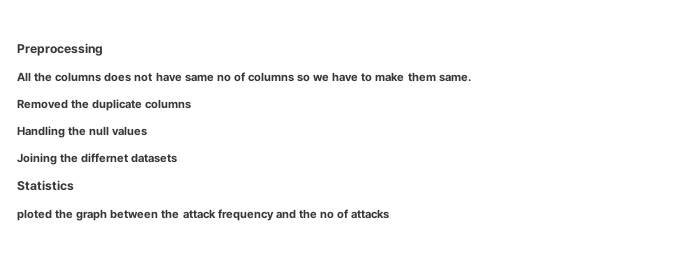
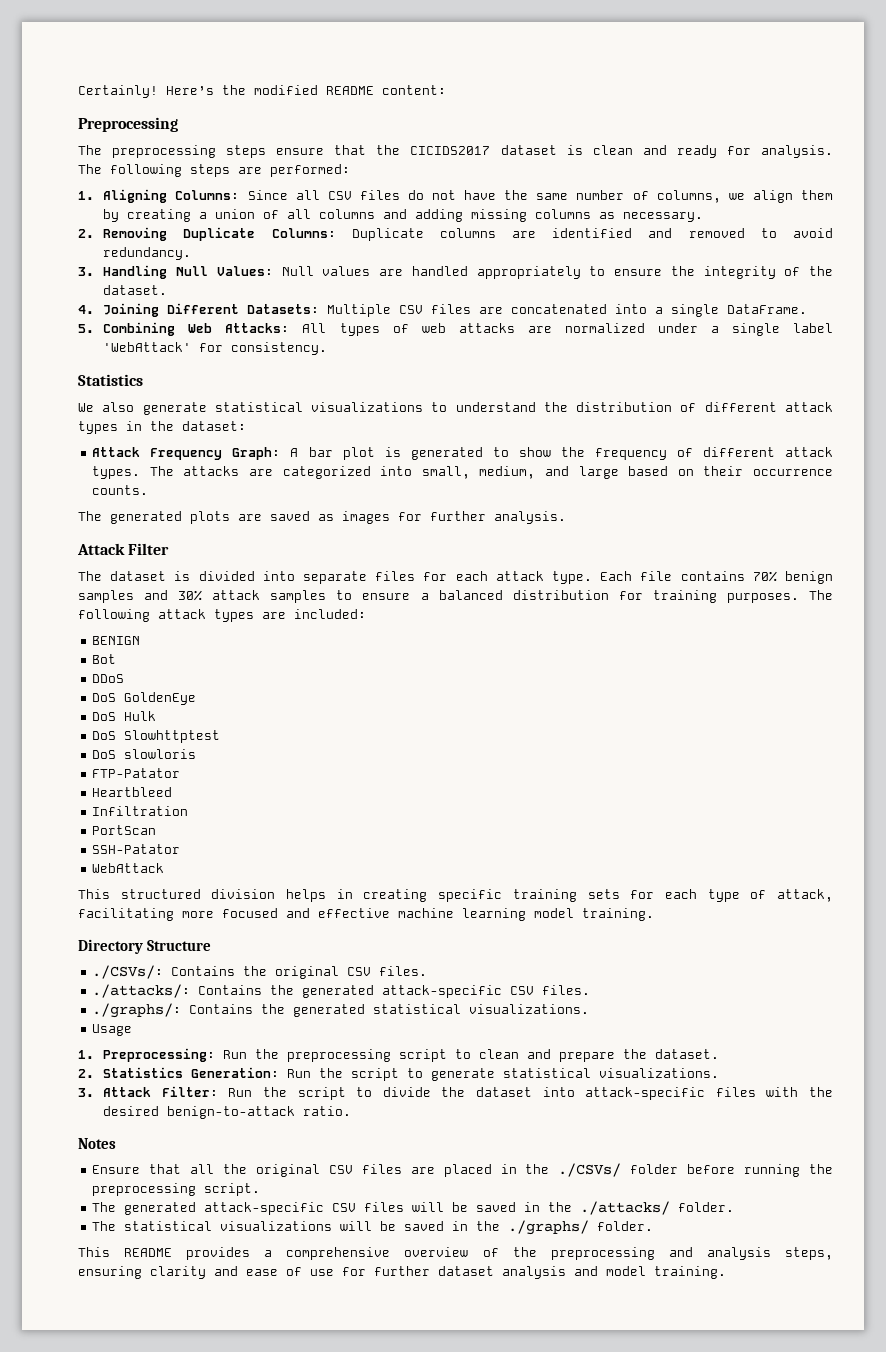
+ Certainly! Here’s the modified README content:
  Preprocessing
- All the columns does not have same no of columns so we have to make them same.
- Removed the duplicate columns
- Handling the null values
- Joining the differnet datasets
+ The preprocessing steps ensure that the CICIDS2017 dataset is clean and ready for analysis. The following steps are performed:
+ 1. Aligning Columns: Since all CSV files do not have the same number of columns, we align them by creating a union of all columns and adding missing columns as necessary.
+ 2. Removing Duplicate Columns: Duplicate columns are identified and removed to avoid redundancy.
+ 3. Handling Null Values: Null values are handled appropriately to ensure the integrity of the dataset.
+ 4. Joining Different Datasets: Multiple CSV files are concatenated into a single DataFrame.
+ 5. Combining Web Attacks: All types of web attacks are normalized under a single label 'WebAttack' for consistency.
  Statistics
- ploted the graph between the attack frequency and the no of attacks
+ We also generate statistical visualizations to understand the distribution of different attack types in the dataset:
+ Attack Frequency Graph: A bar plot is generated to show the frequency of different attack types. The attacks are categorized into small, medium, and large based on their occurrence counts.
+ The generated plots are saved as images for further analysis.
+ Attack Filter
+ The dataset is divided into separate files for each attack type. Each file contains 70% benign samples and 30% attack samples to ensure a balanced distribution for training purposes. The following attack types are included:
+ BENIGN
+ Bot
+ DDoS
+ DoS GoldenEye
+ DoS Hulk
+ DoS Slowhttptest
+ DoS slowloris
+ FTP-Patator
+ Heartbleed
+ Infiltration
+ PortScan
+ SSH-Patator
+ WebAttack
+ This structured division helps in creating specific training sets for each type of attack, facilitating more focused and effective machine learning model training.
+ Directory Structure
+ ./CSVs/: Contains the original CSV files.
+ ./attacks/: Contains the generated attack-specific CSV files.
+ ./graphs/: Contains the generated statistical visualizations.
+ Usage
+ 1. Preprocessing: Run the preprocessing script to clean and prepare the dataset.
+ 2. Statistics Generation: Run the script to generate statistical visualizations.
+ 3. Attack Filter: Run the script to divide the dataset into attack-specific files with the desired benign-to-attack ratio.
+ Notes
+ Ensure that all the original CSV files are placed in the ./CSVs/ folder before running the preprocessing script.
+ The generated attack-specific CSV files will be saved in the ./attacks/ folder.
+ The statistical visualizations will be saved in the ./graphs/ folder.
+ This README provides a comprehensive overview of the preprocessing and analysis steps, ensuring clarity and ease of use for further dataset analysis and model training.

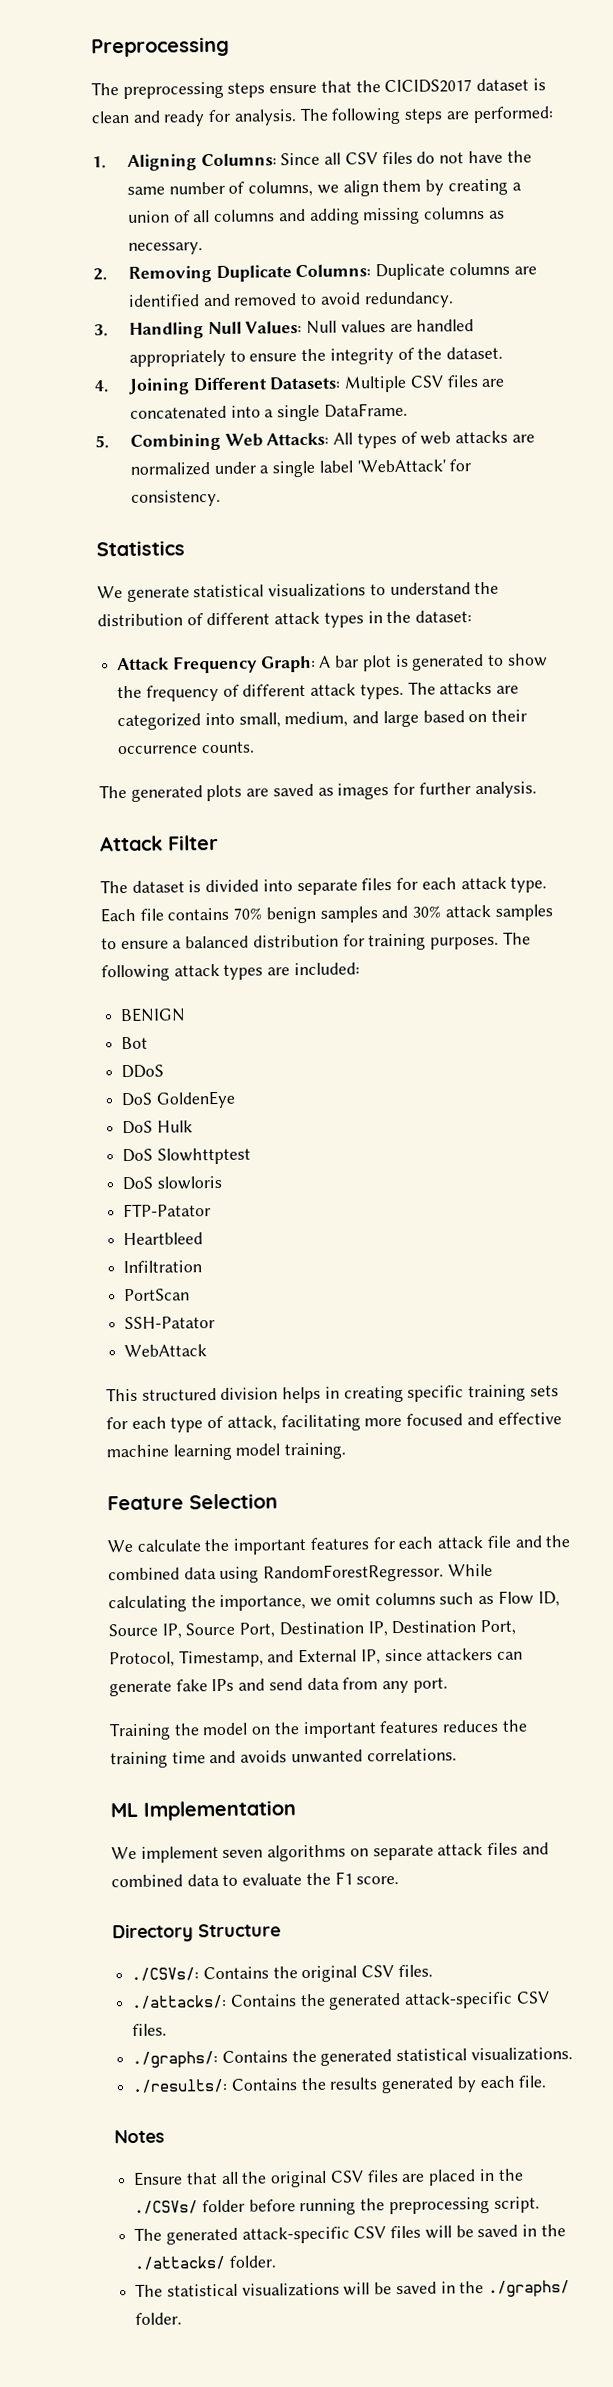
- Certainly! Here’s the modified README content:
- We also generate statistical visualizations to understand the distribution of different attack types in the dataset:
+ We generate statistical visualizations to understand the distribution of different attack types in the dataset:
+ Feature Selection
+ We calculate the important features for each attack file and the combined data using RandomForestRegressor. While calculating the importance, we omit columns such as Flow ID, Source IP, Source Port, Destination IP, Destination Port, Protocol, Timestamp, and External IP, since attackers can generate fake IPs and send data from any port.
+ Training the model on the important features reduces the training time and avoids unwanted correlations.
+ ML Implementation
+ We implement seven algorithms on separate attack files and combined data to evaluate the F1 score.
- Usage
- 1. Preprocessing: Run the preprocessing script to clean and prepare the dataset.
- 2. Statistics Generation: Run the script to generate statistical visualizations.
- 3. Attack Filter: Run the script to divide the dataset into attack-specific files with the desired benign-to-attack ratio.
+ ./results/: Contains the results generated by each file.
- This README provides a comprehensive overview of the preprocessing and analysis steps, ensuring clarity and ease of use for further dataset analysis and model training.

